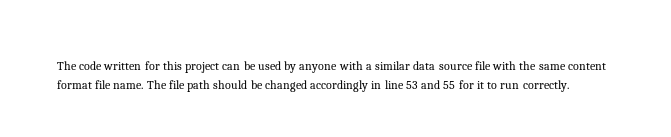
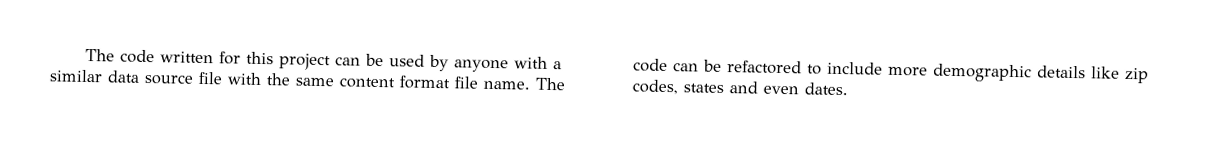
- The file path should be changed accordingly in line 53 and 55 for it to run correctly.
+ The code can be refactored to include more demographic details like zip codes, states and even dates.

